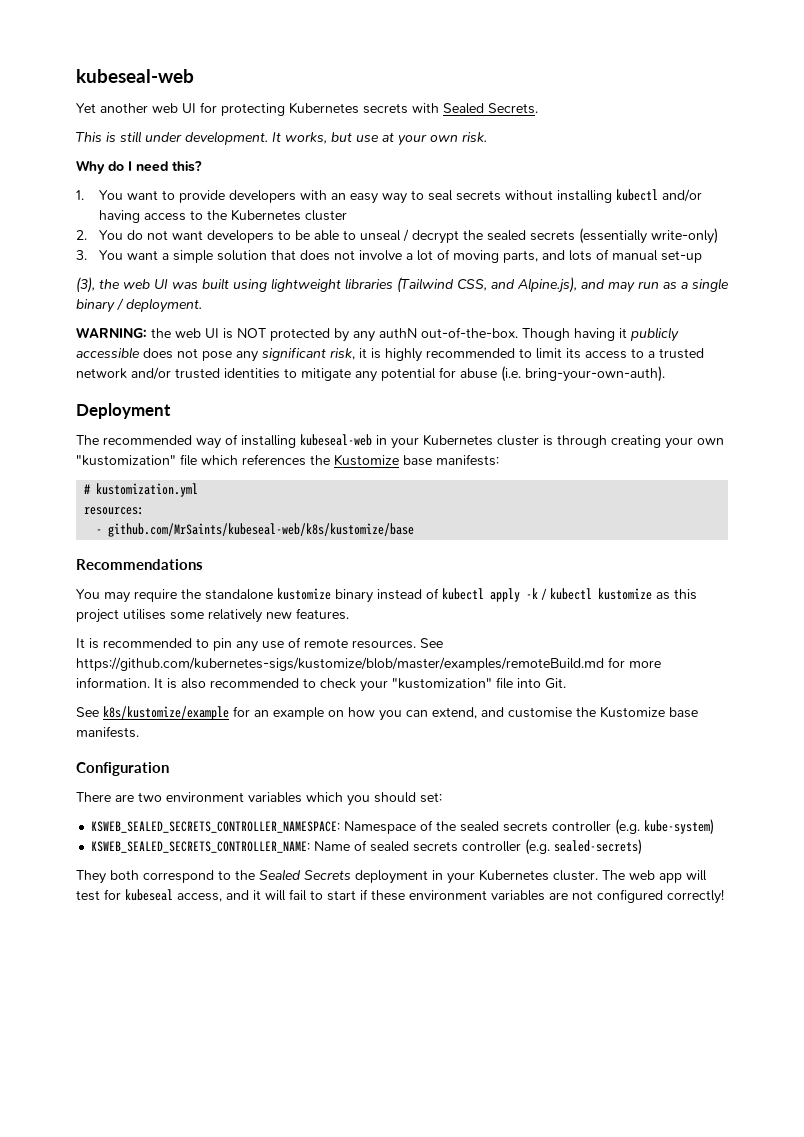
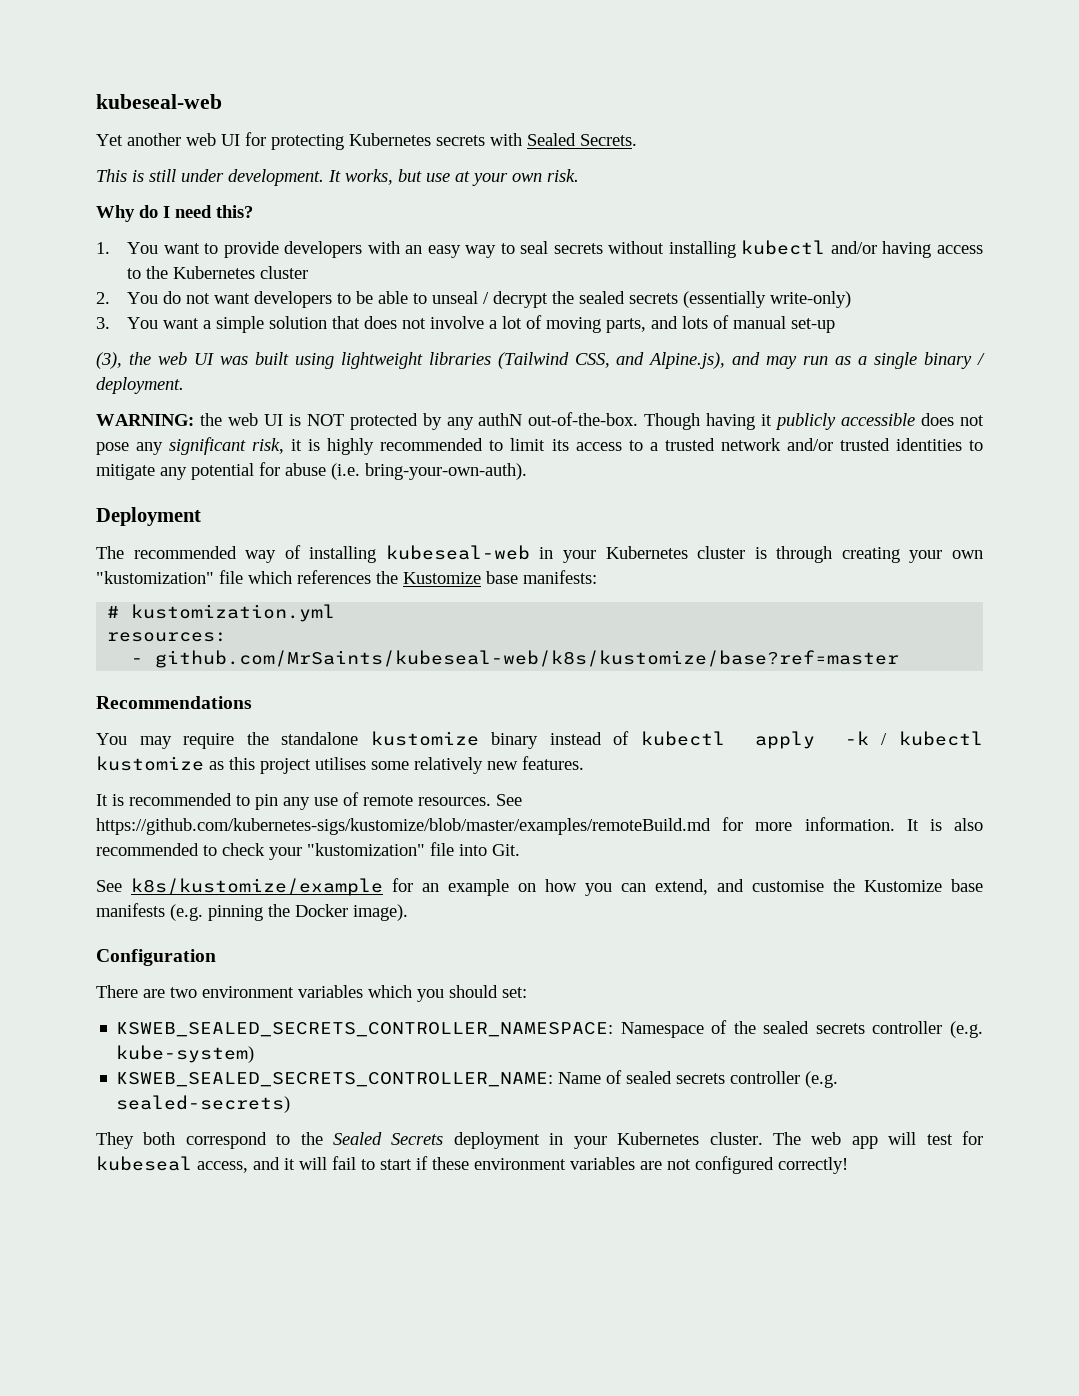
- - github.com/MrSaints/kubeseal-web/k8s/kustomize/base
+ - github.com/MrSaints/kubeseal-web/k8s/kustomize/base?ref=master
- See k8s/kustomize/example for an example on how you can extend, and customise the Kustomize base manifests.
+ See k8s/kustomize/example for an example on how you can extend, and customise the Kustomize base manifests (e.g. pinning the Docker image).

